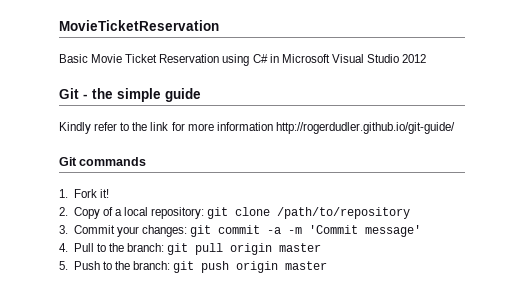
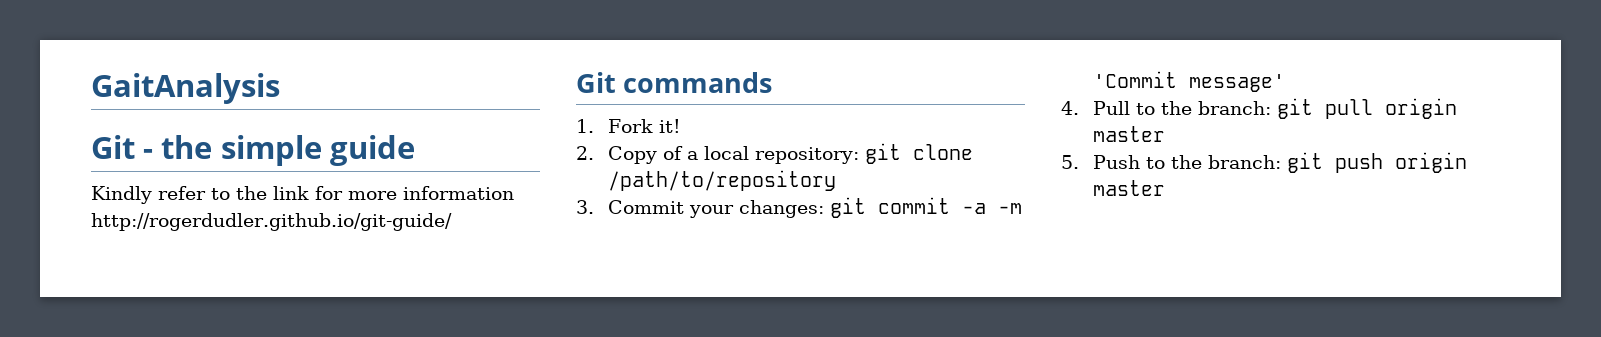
- MovieTicketReservation
- Basic Movie Ticket Reservation using C# in Microsoft Visual Studio 2012
+ GaitAnalysis

